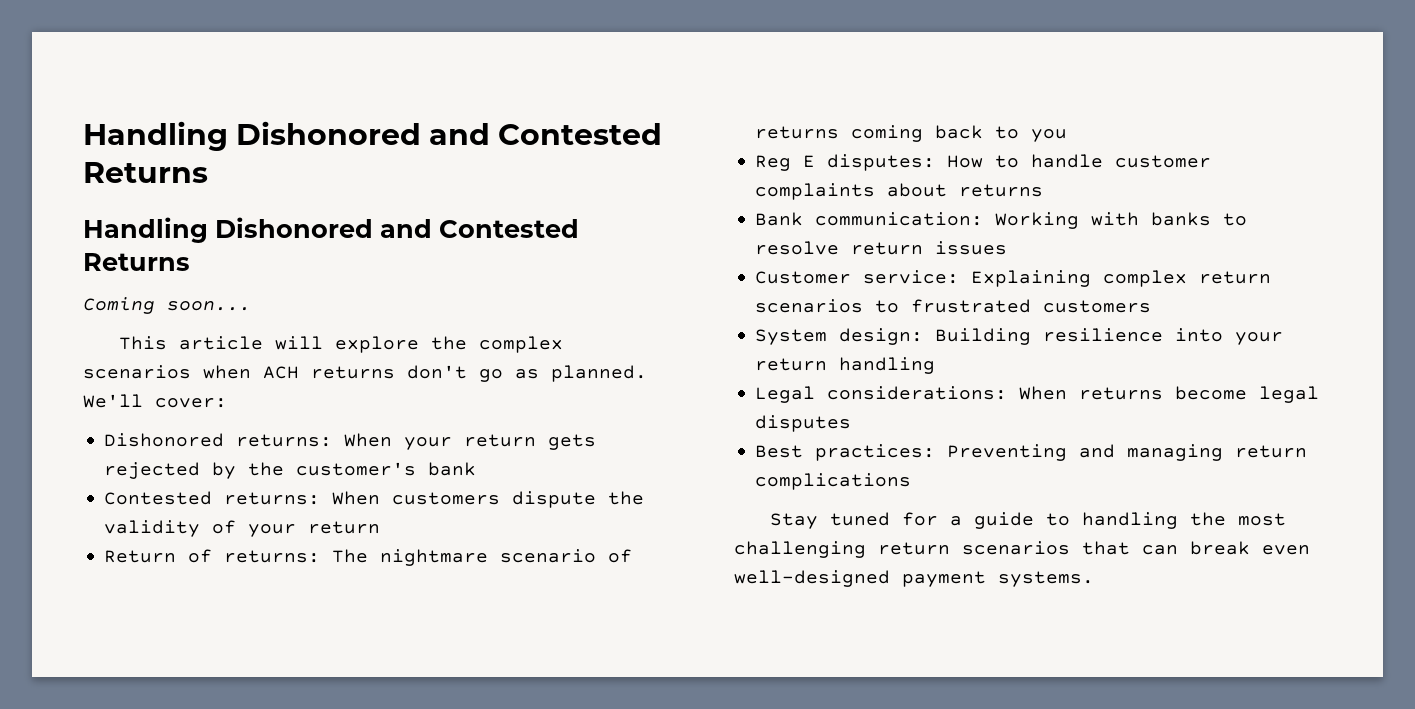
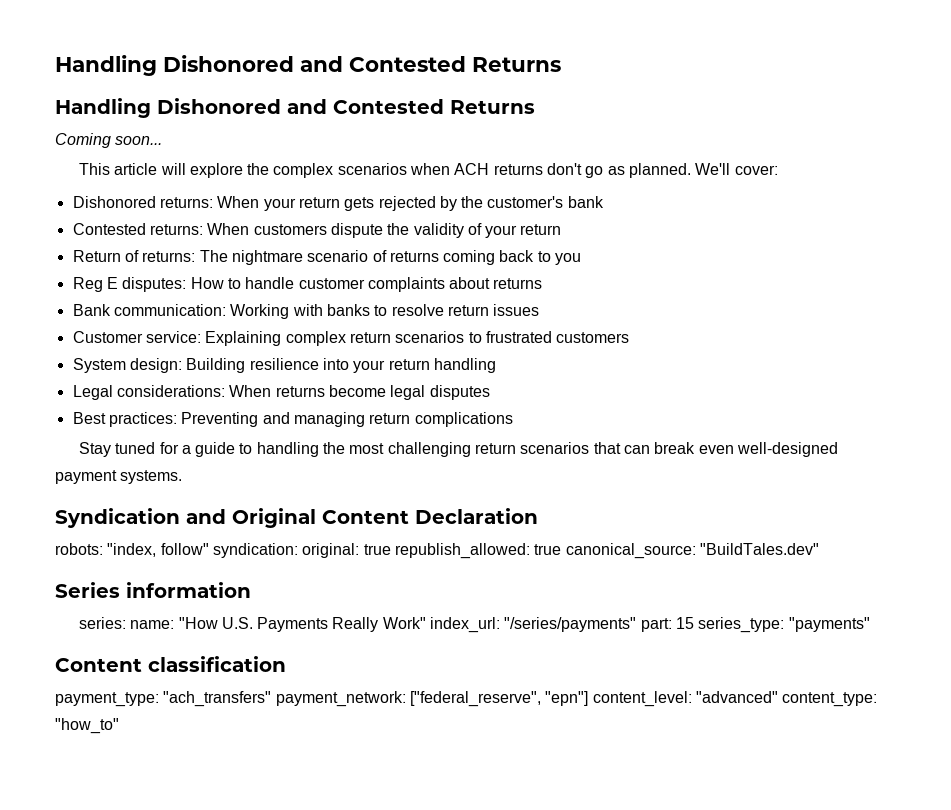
+ Syndication and Original Content Declaration
+ robots: "index, follow" syndication: original: true republish_allowed: true canonical_source: "BuildTales.dev"
+ Series information
+ series: name: "How U.S. Payments Really Work" index_url: "/series/payments" part: 15 series_type: "payments"
+ Content classification
+ payment_type: "ach_transfers" payment_network: ["federal_reserve", "epn"] content_level: "advanced" content_type: "how_to"

